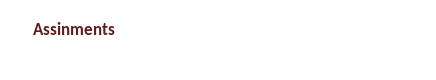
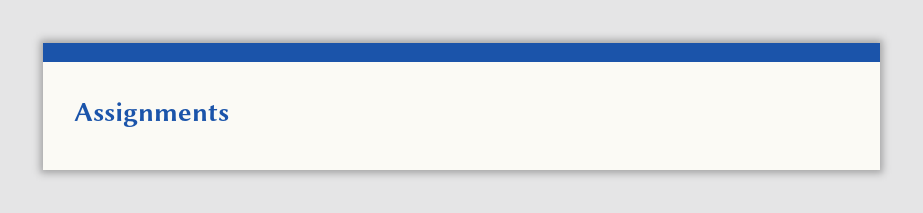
- Assinments
+ Assignments

